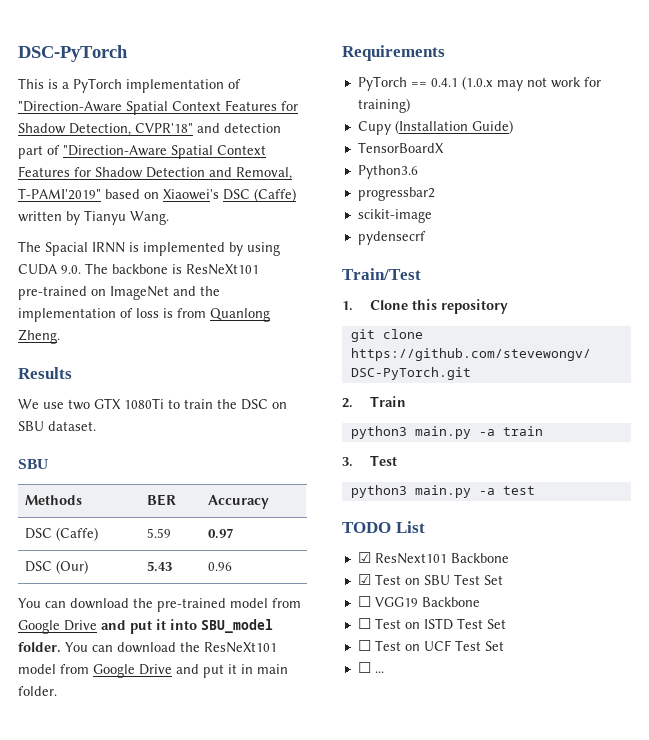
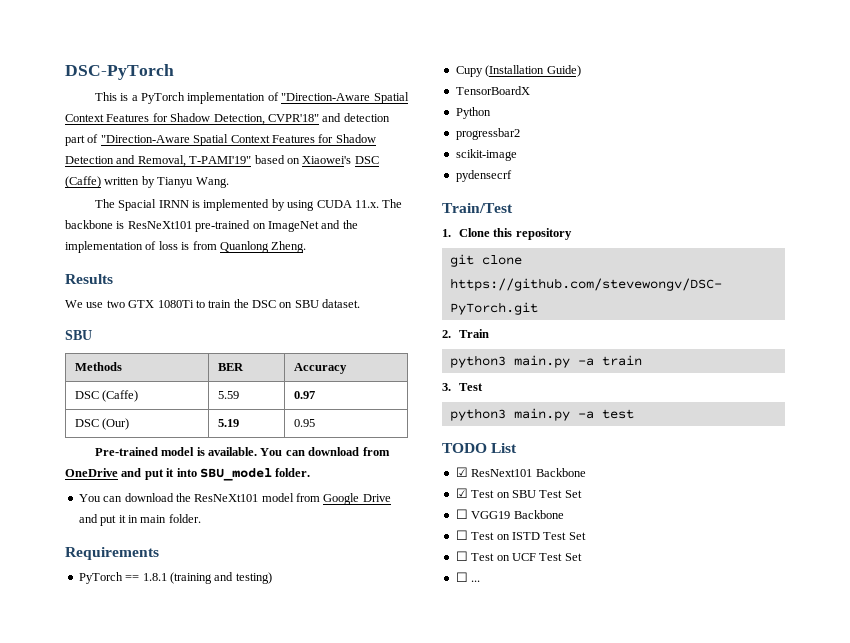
- This is a PyTorch implementation of "Direction-Aware Spatial Context Features for Shadow Detection, CVPR'18" and detection part of "Direction-Aware Spatial Context Features for Shadow Detection and Removal, T-PAMI'2019" based on Xiaowei's DSC (Caffe) written by Tianyu Wang.
+ This is a PyTorch implementation of "Direction-Aware Spatial Context Features for Shadow Detection, CVPR'18" and detection part of "Direction-Aware Spatial Context Features for Shadow Detection and Removal, T-PAMI'19" based on Xiaowei's DSC (Caffe) written by Tianyu Wang.
- The Spacial IRNN is implemented by using CUDA 9.0. The backbone is ResNeXt101 pre-trained on ImageNet and the implementation of loss is from Quanlong Zheng.
+ The Spacial IRNN is implemented by using CUDA 11.x. The backbone is ResNeXt101 pre-trained on ImageNet and the implementation of loss is from Quanlong Zheng.
- DSC (Our) | 5.43 | 0.96
- You can download the pre-trained model from Google Drive and put it into SBU_model folder. You can download the ResNeXt101 model from Google Drive and put it in main folder.
+ DSC (Our) | 5.19 | 0.95
+ Pre-trained model is available. You can download from OneDrive and put it into SBU_model folder.
+ You can download the ResNeXt101 model from Google Drive and put it in main folder.
- PyTorch == 0.4.1 (1.0.x may not work for training)
+ PyTorch == 1.8.1 (training and testing)
- Python3.6
+ Python

